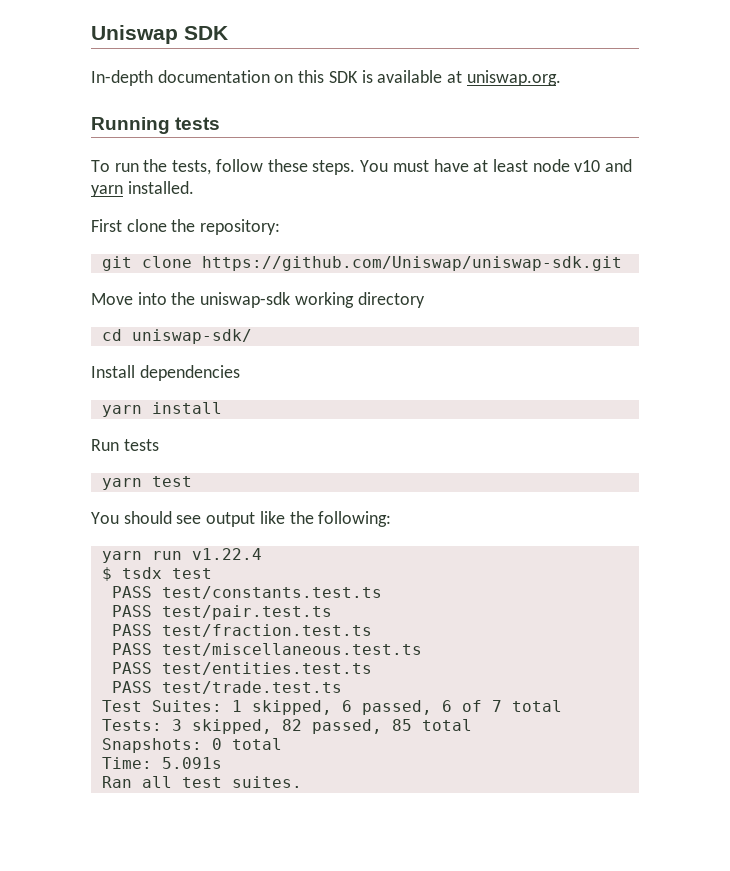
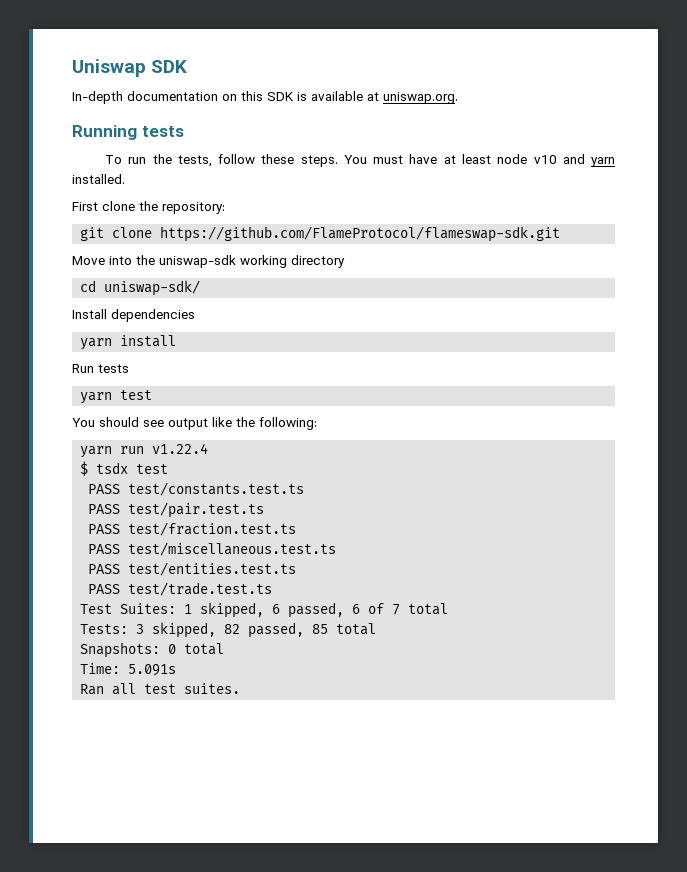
- git clone https://github.com/Uniswap/uniswap-sdk.git
+ git clone https://github.com/FlameProtocol/flameswap-sdk.git

